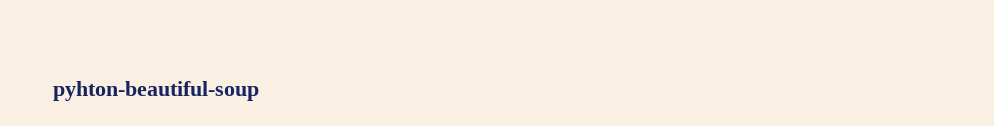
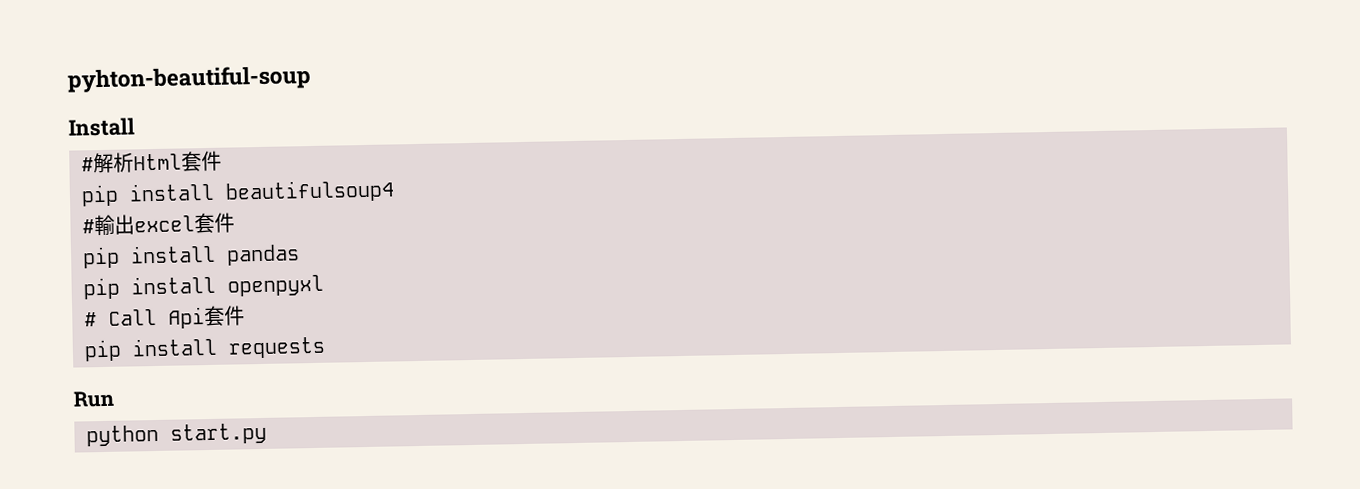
+ Install
+ #解析Html套件
+ pip install beautifulsoup4
+ #輸出excel套件
+ pip install pandas
+ pip install openpyxl
+ # Call Api套件
+ pip install requests
+ Run
+ python start.py

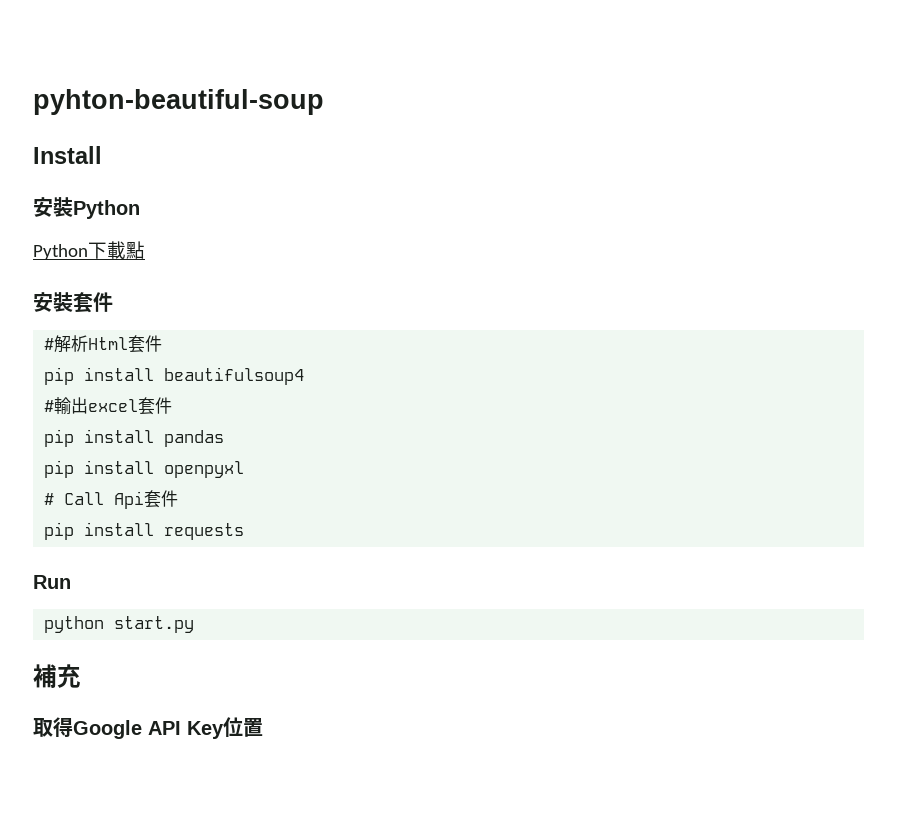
+ 安裝Python
+ Python下載點
+ 安裝套件
+ 補充
+ 取得Google API Key位置

